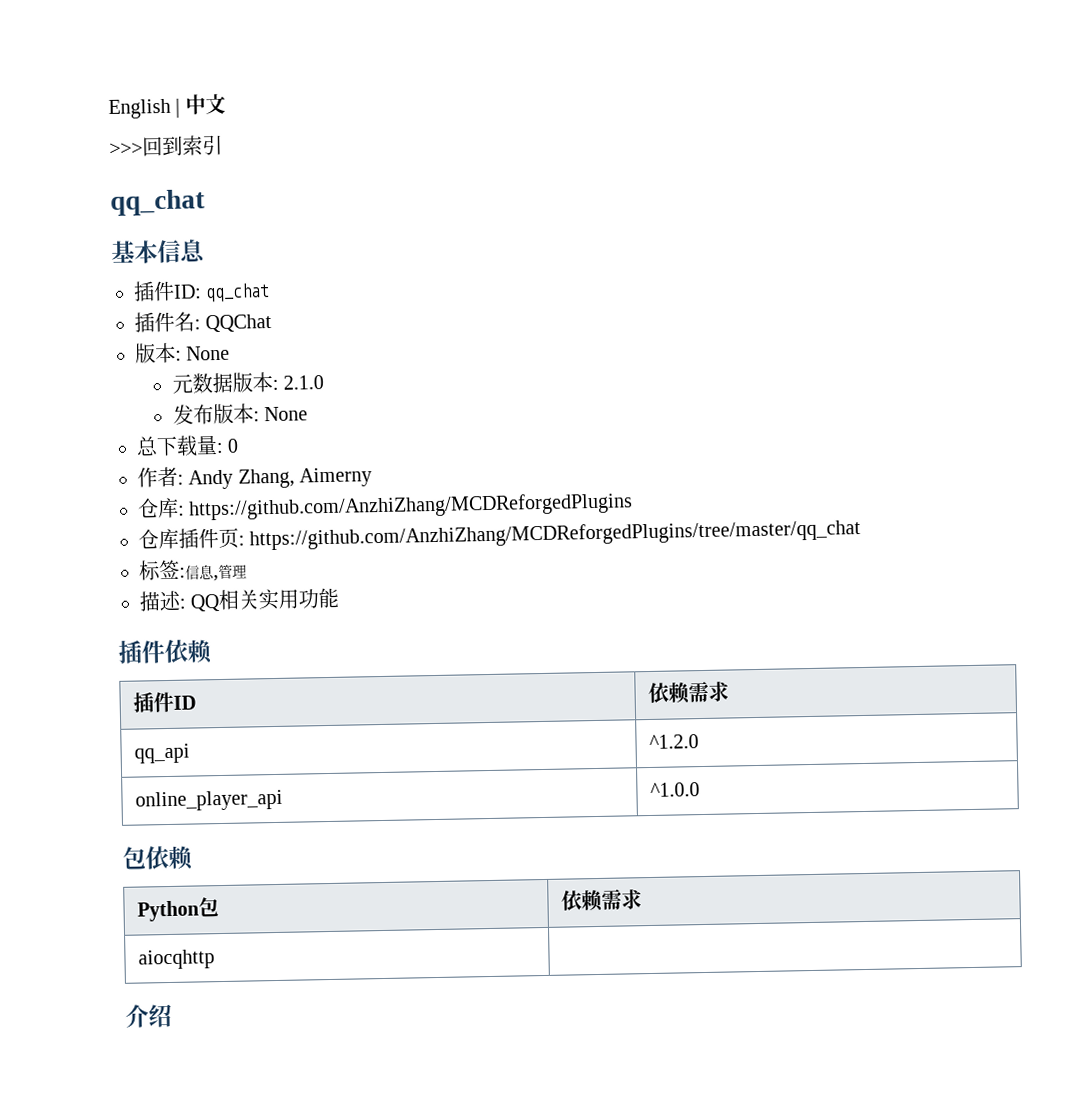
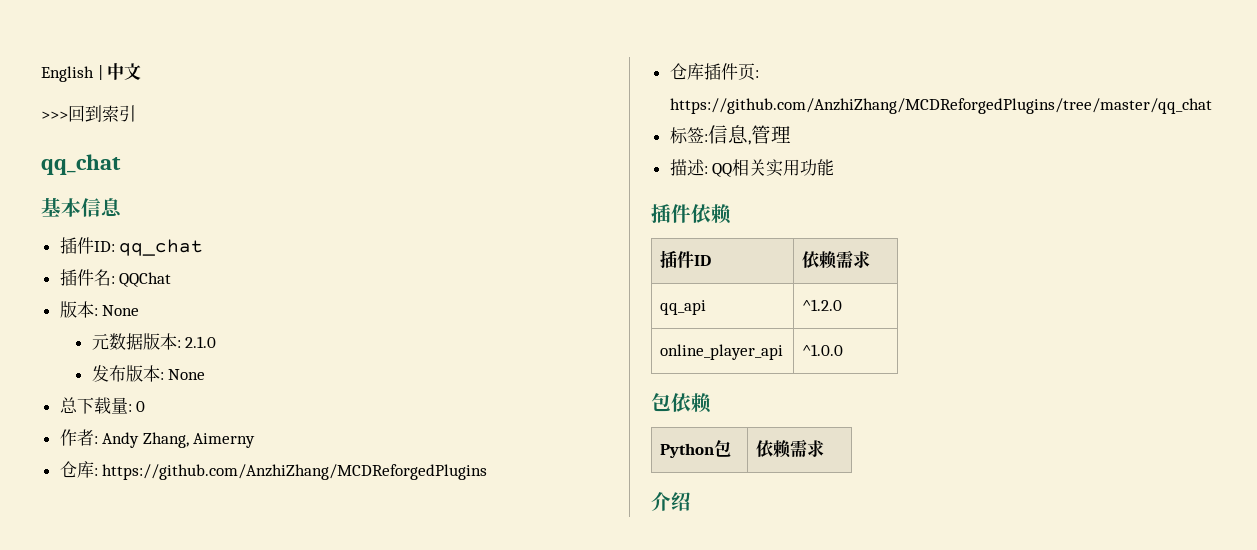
- aiocqhttp |

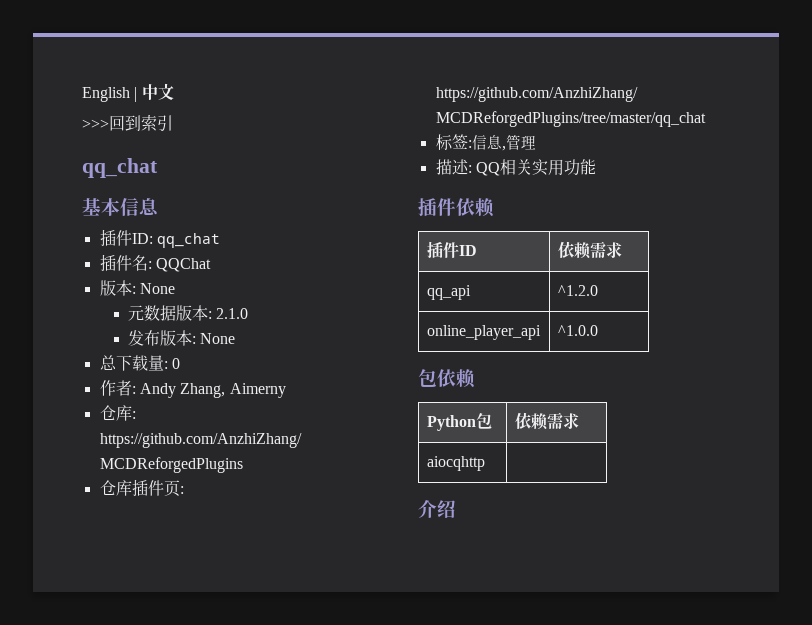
+ aiocqhttp |

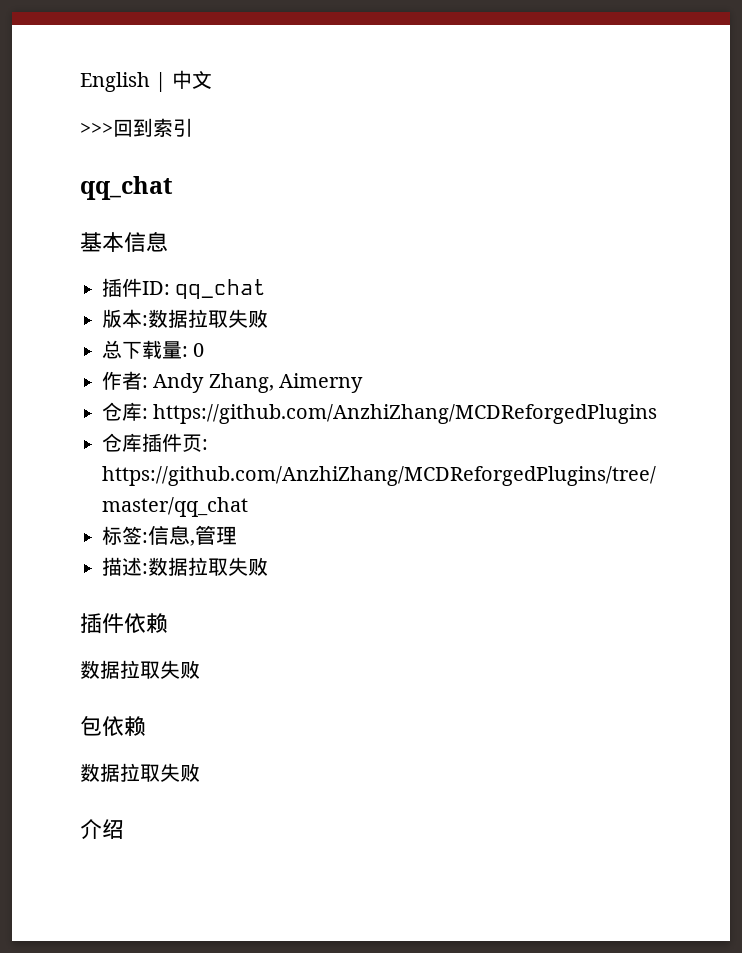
- 插件名: QQChat
- 版本: None
- 元数据版本: 2.1.0
- 发布版本: None
+ 版本:数据拉取失败
- 描述: QQ相关实用功能
+ 描述:数据拉取失败
  插件依赖
- 插件ID | 依赖需求
- qq_api | ^1.2.0
- online_player_api | ^1.0.0
+ 数据拉取失败
  包依赖
- Python包 | 依赖需求
- aiocqhttp |
+ 数据拉取失败

